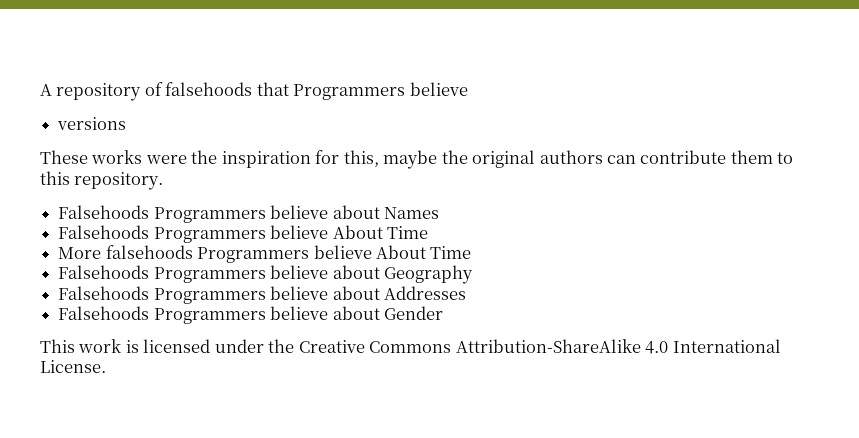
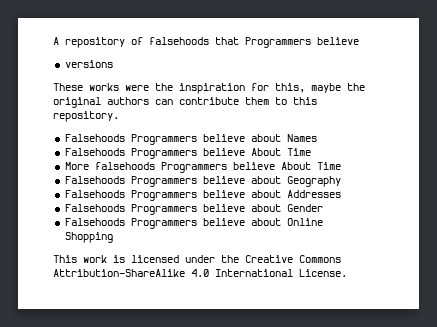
+ Falsehoods Programmers believe about Online Shopping

